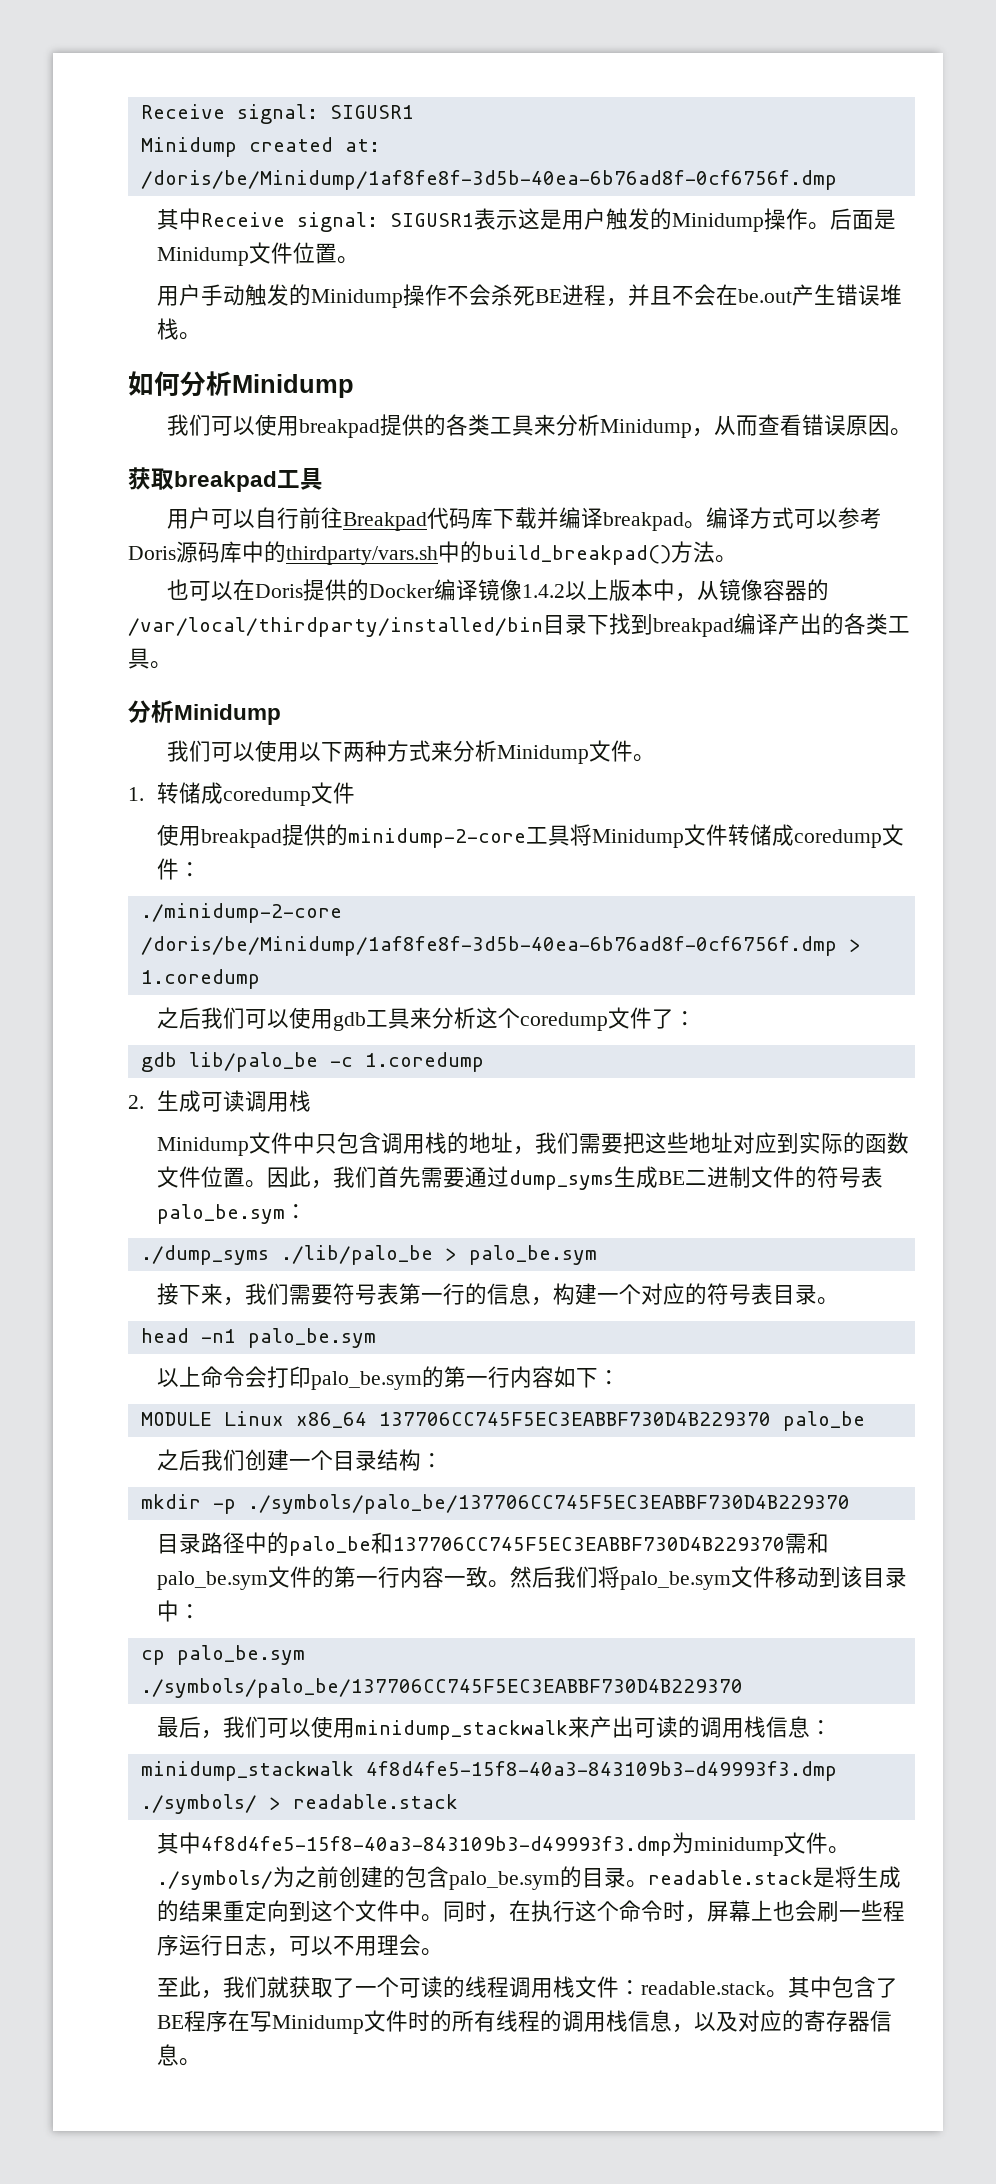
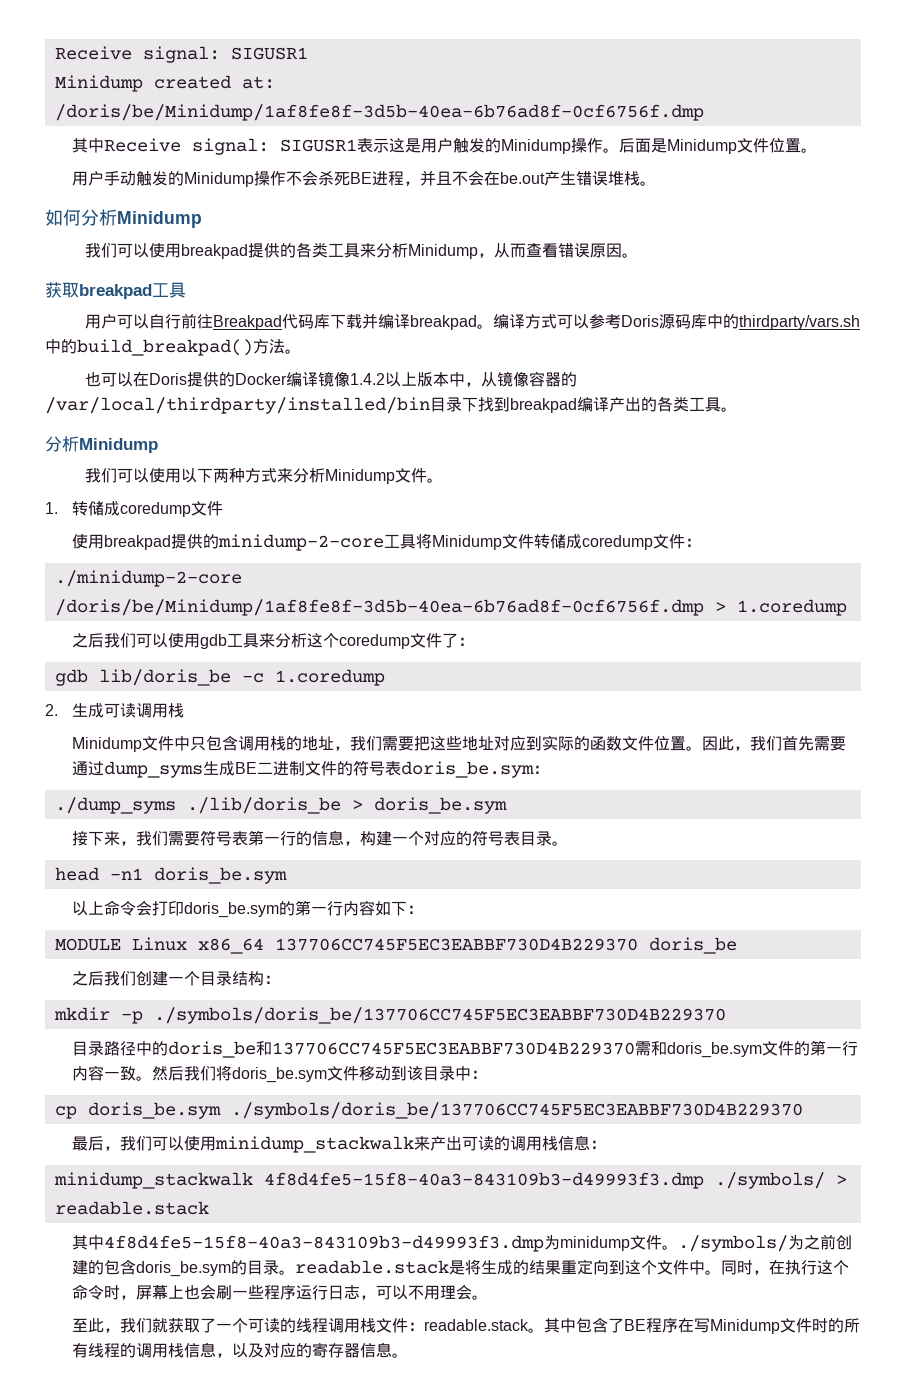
- gdb lib/palo_be -c 1.coredump
+ gdb lib/doris_be -c 1.coredump
- 因此，我们首先需要通过dump_syms生成BE二进制文件的符号表palo_be.sym：
+ 因此，我们首先需要通过dump_syms生成BE二进制文件的符号表doris_be.sym：
- ./dump_syms ./lib/palo_be > palo_be.sym
+ ./dump_syms ./lib/doris_be > doris_be.sym
- head -n1 palo_be.sym
+ head -n1 doris_be.sym
- 以上命令会打印palo_be.sym的第一行内容如下：
+ 以上命令会打印doris_be.sym的第一行内容如下：
- MODULE Linux x86_64 137706CC745F5EC3EABBF730D4B229370 palo_be
+ MODULE Linux x86_64 137706CC745F5EC3EABBF730D4B229370 doris_be
- mkdir -p ./symbols/palo_be/137706CC745F5EC3EABBF730D4B229370
+ mkdir -p ./symbols/doris_be/137706CC745F5EC3EABBF730D4B229370
- 目录路径中的palo_be和137706CC745F5EC3EABBF730D4B229370需和palo_be.sym文件的第一行内容一致。
+ 目录路径中的doris_be和137706CC745F5EC3EABBF730D4B229370需和doris_be.sym文件的第一行内容一致。
- 然后我们将palo_be.sym文件移动到该目录中：
+ 然后我们将doris_be.sym文件移动到该目录中：
- cp palo_be.sym ./symbols/palo_be/137706CC745F5EC3EABBF730D4B229370
+ cp doris_be.sym ./symbols/doris_be/137706CC745F5EC3EABBF730D4B229370
- 其中4f8d4fe5-15f8-40a3-843109b3-d49993f3.dmp为minidump文件。./symbols/为之前创建的包含palo_be.sym的目录。readable.stack是将生成的结果重定向到这个文件中。
+ 其中4f8d4fe5-15f8-40a3-843109b3-d49993f3.dmp为minidump文件。./symbols/为之前创建的包含doris_be.sym的目录。readable.stack是将生成的结果重定向到这个文件中。

